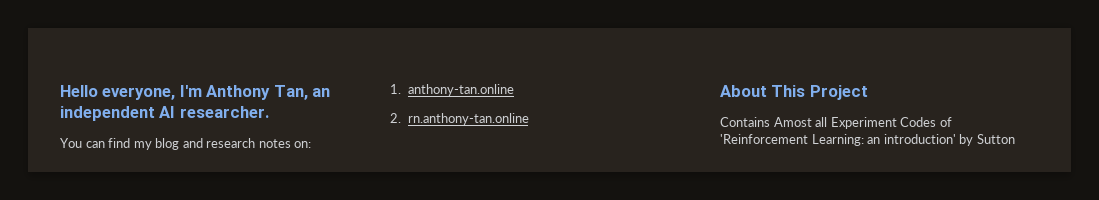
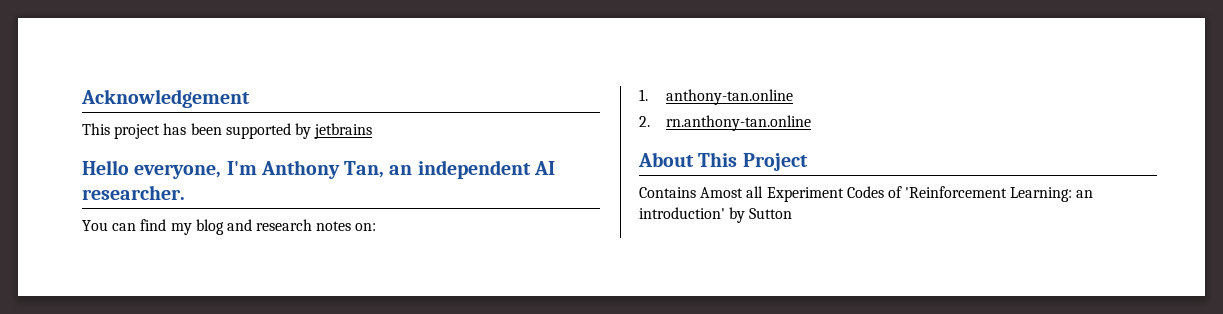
+ Acknowledgement
+ This project has been supported by jetbrains

